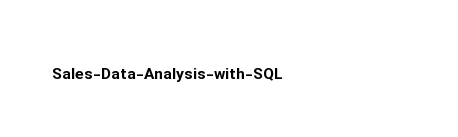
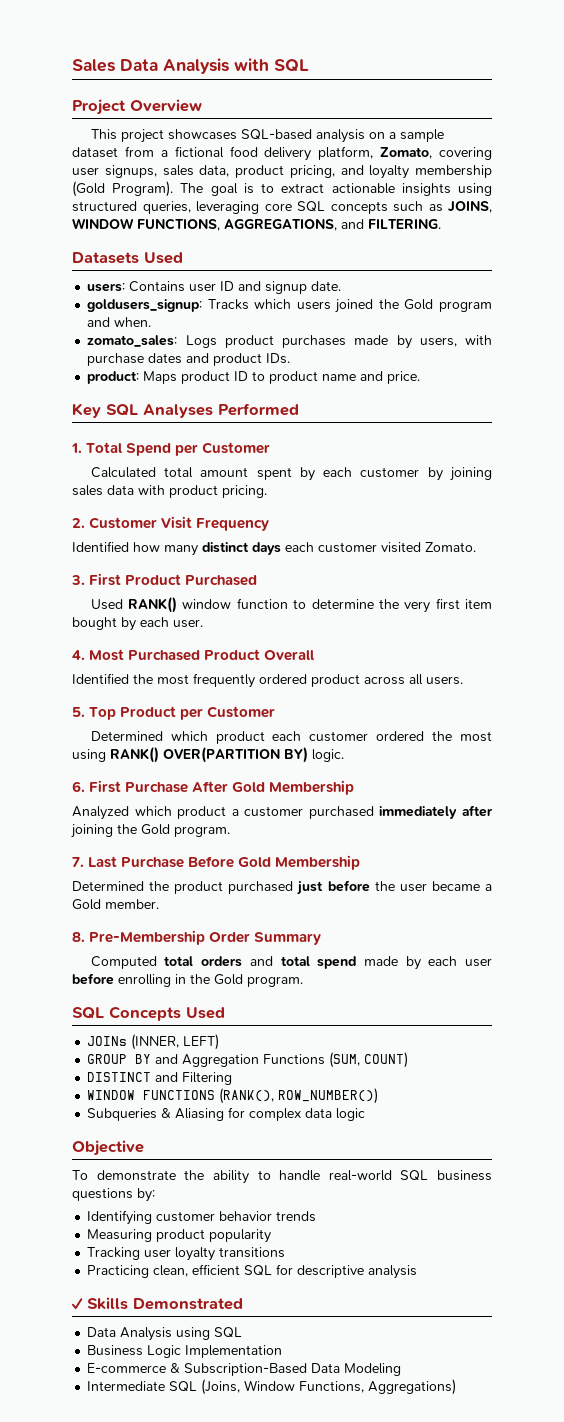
- Sales-Data-Analysis-with-SQL
+ Sales Data Analysis with SQL
+ Project Overview
+ This project showcases SQL-based analysis on a sample dataset from a fictional food delivery platform, Zomato, covering user signups, sales data, product pricing, and loyalty membership (Gold Program). The goal is to extract actionable insights using structured queries, leveraging core SQL concepts such as JOINS, WINDOW FUNCTIONS, AGGREGATIONS, and FILTERING.
+ Datasets Used
+ users: Contains user ID and signup date.
+ goldusers_signup: Tracks which users joined the Gold program and when.
+ zomato_sales: Logs product purchases made by users, with purchase dates and product IDs.
+ product: Maps product ID to product name and price.
+ Key SQL Analyses Performed
+ 1. Total Spend per Customer
+ Calculated total amount spent by each customer by joining sales data with product pricing.
+ 2. Customer Visit Frequency
+ Identified how many distinct days each customer visited Zomato.
+ 3. First Product Purchased
+ Used RANK() window function to determine the very first item bought by each user.
+ 4. Most Purchased Product Overall
+ Identified the most frequently ordered product across all users.
+ 5. Top Product per Customer
+ Determined which product each customer ordered the most using RANK() OVER(PARTITION BY) logic.
+ 6. First Purchase After Gold Membership
+ Analyzed which product a customer purchased immediately after joining the Gold program.
+ 7. Last Purchase Before Gold Membership
+ Determined the product purchased just before the user became a Gold member.
+ 8. Pre-Membership Order Summary
+ Computed total orders and total spend made by each user before enrolling in the Gold program.
+ SQL Concepts Used
+ JOINs (INNER, LEFT)
+ GROUP BY and Aggregation Functions (SUM, COUNT)
+ DISTINCT and Filtering
+ WINDOW FUNCTIONS (RANK(), ROW_NUMBER())
+ Subqueries & Aliasing for complex data logic
+ Objective
+ To demonstrate the ability to handle real-world SQL business questions by:
+ Identifying customer behavior trends
+ Measuring product popularity
+ Tracking user loyalty transitions
+ Practicing clean, efficient SQL for descriptive analysis
+ ✓ Skills Demonstrated
+ Data Analysis using SQL
+ Business Logic Implementation
+ E-commerce & Subscription-Based Data Modeling
+ Intermediate SQL (Joins, Window Functions, Aggregations)

